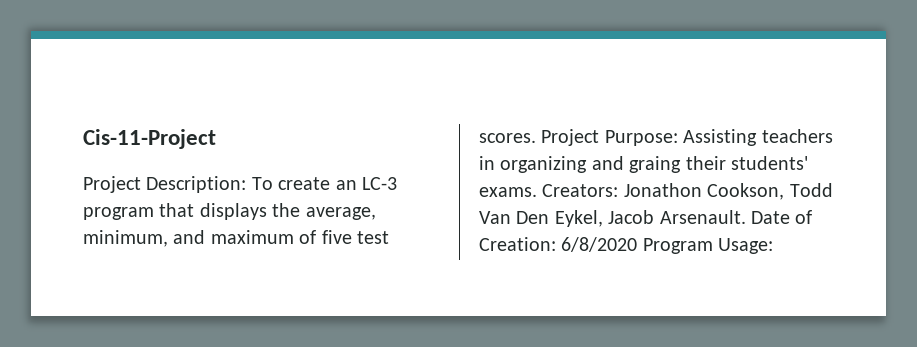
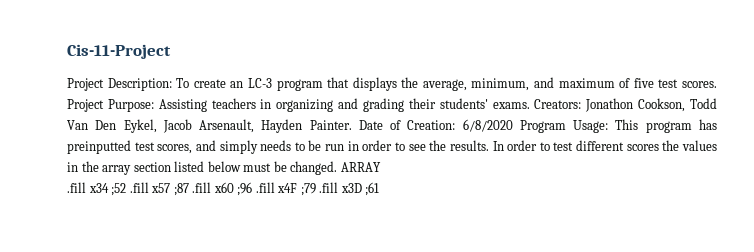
- Project Purpose: Assisting teachers in organizing and graing their students' exams.
+ Project Purpose: Assisting teachers in organizing and grading their students' exams.
- Creators: Jonathon Cookson, Todd Van Den Eykel, Jacob Arsenault.
+ Creators: Jonathon Cookson, Todd Van Den Eykel, Jacob Arsenault, Hayden Painter.
- Date of Creation: 6/8/2020 Program Usage:
+ Date of Creation: 6/8/2020 Program Usage: This program has preinputted test scores, and simply needs to be run in order to see the results. In order to test different scores the values in the array section listed below must be changed. ARRAY
+ .fill x34 ;52 .fill x57 ;87 .fill x60 ;96 .fill x4F ;79 .fill x3D ;61

